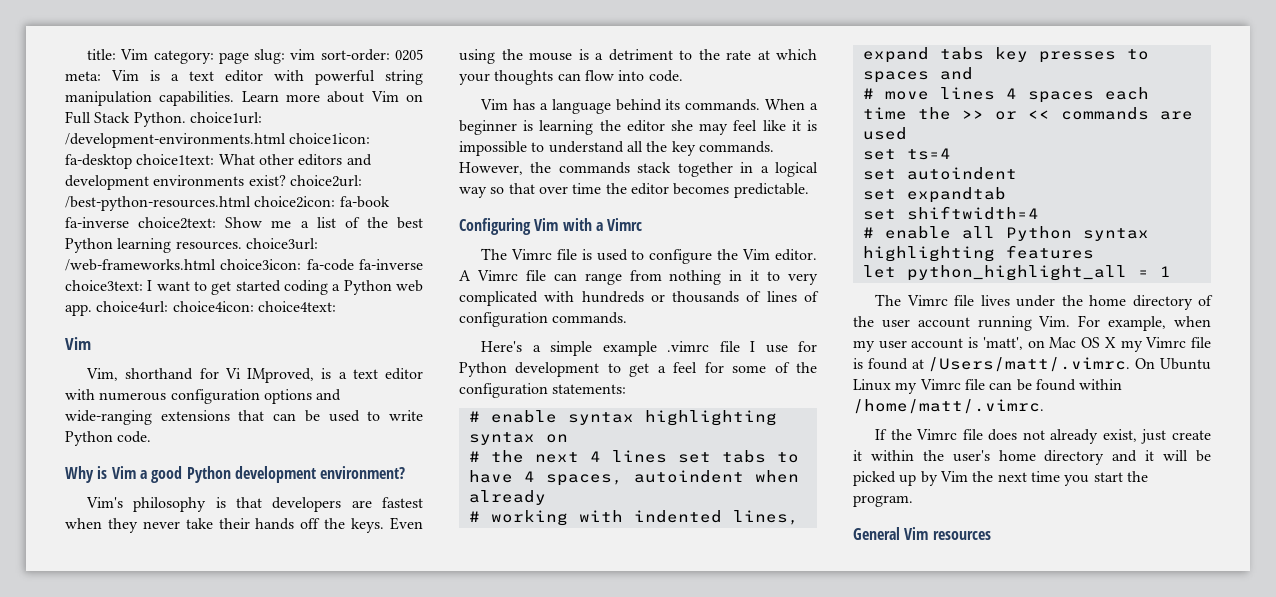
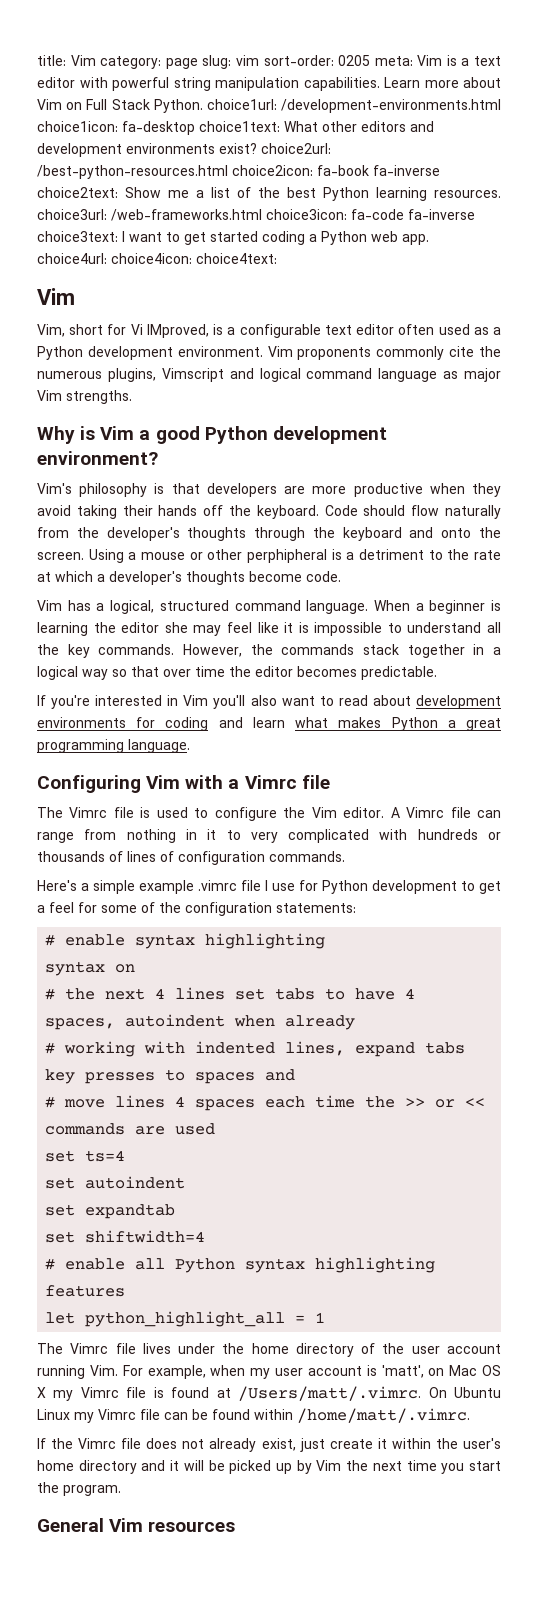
- Vim, shorthand for Vi IMproved, is a text editor with numerous configuration options and wide-ranging extensions that can be used to write Python code.
+ Vim, short for Vi IMproved, is a configurable text editor often used as a Python development environment. Vim proponents commonly cite the numerous plugins, Vimscript and logical command language as major Vim strengths.
- Vim's philosophy is that developers are fastest when they never take their hands off the keys. Even using the mouse is a detriment to the rate at which your thoughts can flow into code.
+ Vim's philosophy is that developers are more productive when they avoid taking their hands off the keyboard. Code should flow naturally from the developer's thoughts through the keyboard and onto the screen. Using a mouse or other perphipheral is a detriment to the rate at which a developer's thoughts become code.
- Vim has a language behind its commands.
+ Vim has a logical, structured command language.
+ If you're interested in Vim you'll also want to read about development environments for coding and learn what makes Python a great programming language.
- Configuring Vim with a Vimrc
+ Configuring Vim with a Vimrc file

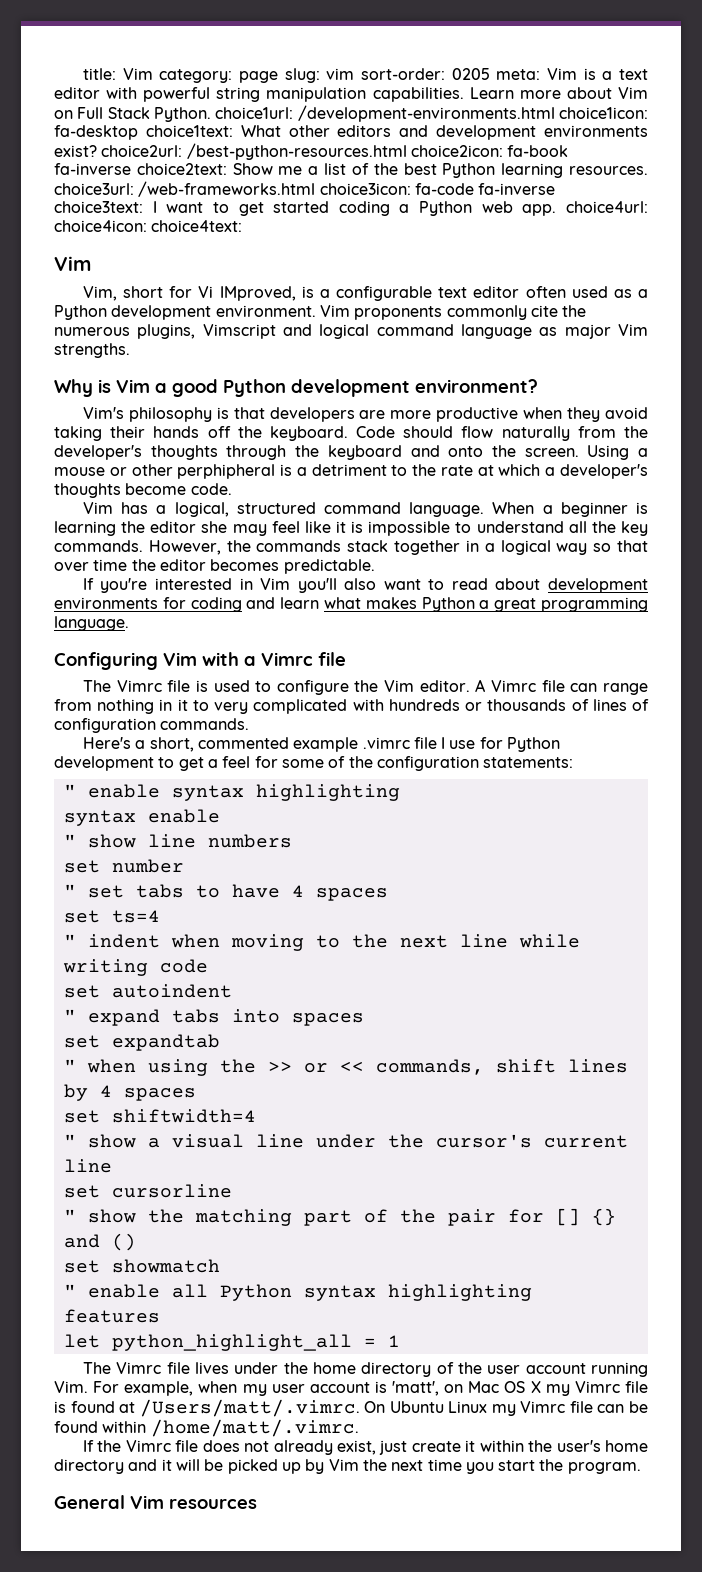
- Here's a simple example .vimrc file I use for Python development to get a feel for some of the configuration statements:
+ Here's a short, commented example .vimrc file I use for Python development to get a feel for some of the configuration statements:
- # enable syntax highlighting
+ " enable syntax highlighting
- syntax on
- # the next 4 lines set tabs to have 4 spaces, autoindent when already
- # working with indented lines, expand tabs key presses to spaces and
- # move lines 4 spaces each time the >> or << commands are used
+ syntax enable
+ " show line numbers
+ set number
+ " set tabs to have 4 spaces
  set ts=4
+ " indent when moving to the next line while writing code
  set autoindent
+ " expand tabs into spaces
  set expandtab
+ " when using the >> or << commands, shift lines by 4 spaces
  set shiftwidth=4
- # enable all Python syntax highlighting features
+ " show a visual line under the cursor's current line
+ set cursorline
+ " show the matching part of the pair for [] {} and ()
+ set showmatch
+ " enable all Python syntax highlighting features

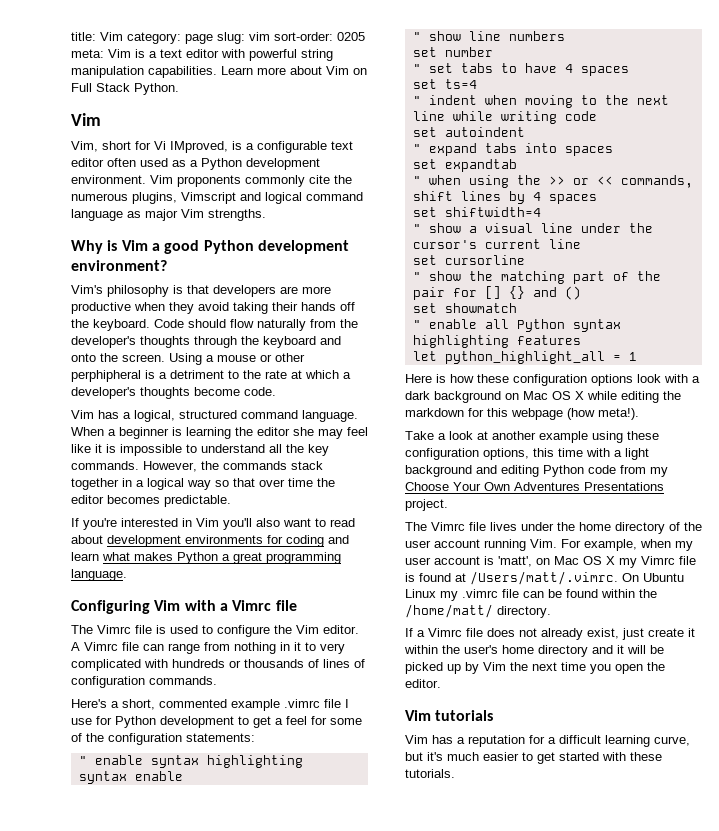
- Learn more about Vim on Full Stack Python. choice1url: /development-environments.html choice1icon: fa-desktop choice1text: What other editors and development environments exist? choice2url: /best-python-resources.html choice2icon: fa-book fa-inverse choice2text: Show me a list of the best Python learning resources. choice3url: /web-frameworks.html choice3icon: fa-code fa-inverse choice3text: I want to get started coding a Python web app. choice4url: choice4icon: choice4text:
+ Learn more about Vim on Full Stack Python.
+ Here is how these configuration options look with a dark background on Mac OS X while editing the markdown for this webpage (how meta!).
+ Take a look at another example using these configuration options, this time with a light background and editing Python code from my Choose Your Own Adventures Presentations project.
- The Vimrc file lives under the home directory of the user account running Vim. For example, when my user account is 'matt', on Mac OS X my Vimrc file is found at /Users/matt/.vimrc. On Ubuntu Linux my Vimrc file can be found within /home/matt/.vimrc.
- If the Vimrc file does not already exist, just create it within the user's home directory and it will be picked up by Vim the next time you start the program.
- General Vim resources
+ The Vimrc file lives under the home directory of the user account running Vim. For example, when my user account is 'matt', on Mac OS X my Vimrc file is found at /Users/matt/.vimrc. On Ubuntu Linux my .vimrc file can be found within the /home/matt/ directory.
+ If a Vimrc file does not already exist, just create it within the user's home directory and it will be picked up by Vim the next time you open the editor.
+ Vim tutorials
+ Vim has a reputation for a difficult learning curve, but it's much easier to get started with these tutorials.

